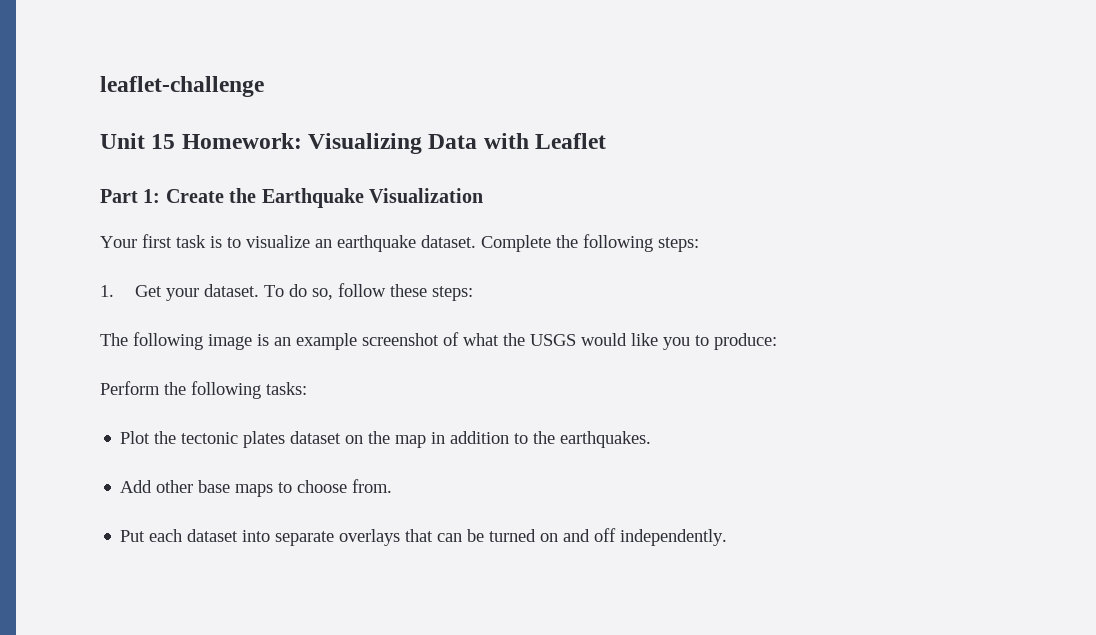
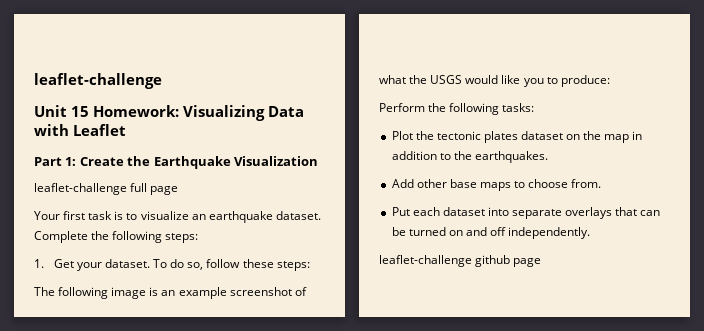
+ leaflet-challenge full page
+ leaflet-challenge github page

